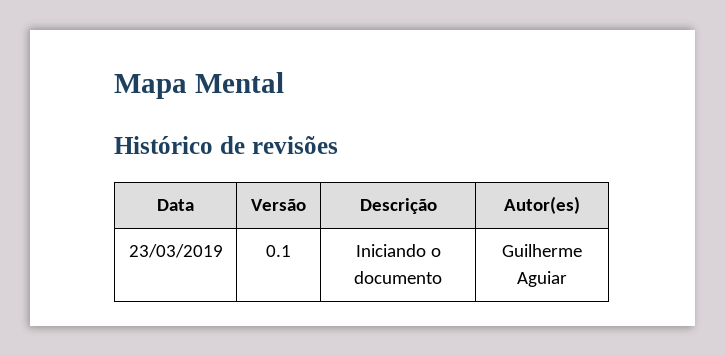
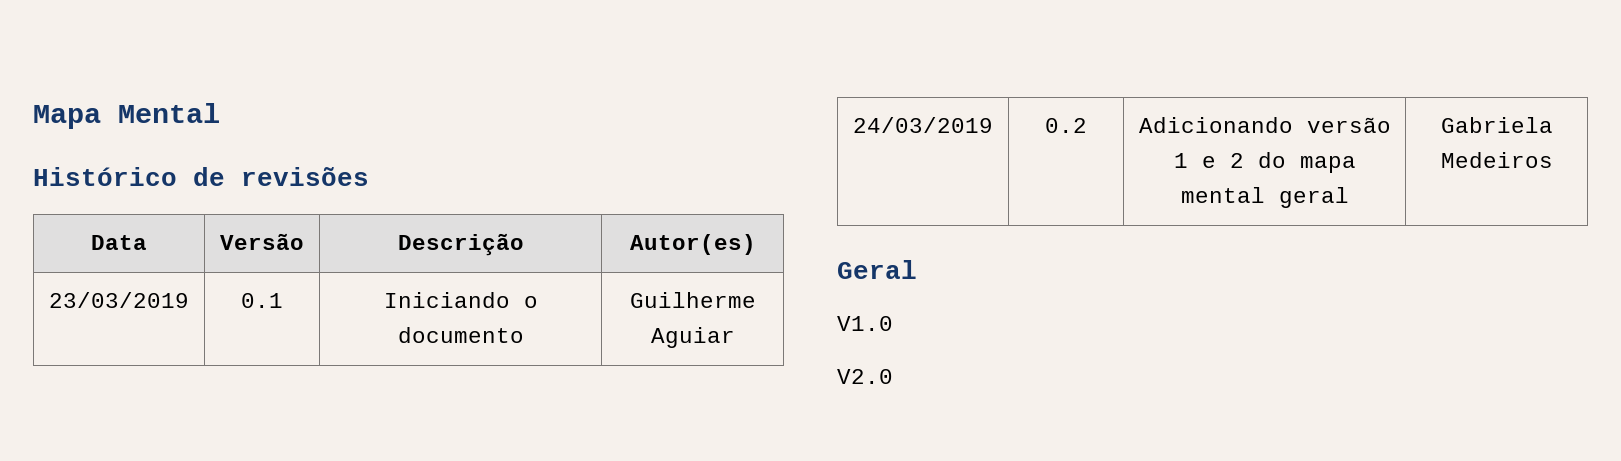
+ 24/03/2019 | 0.2 | Adicionando versão 1 e 2 do mapa mental geral | Gabriela Medeiros
+ Geral
+ V1.0
+ V2.0

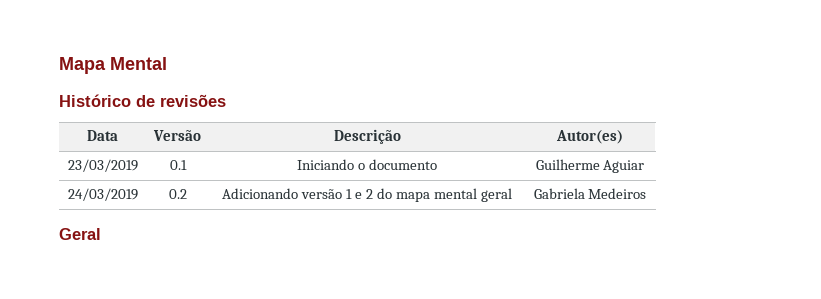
- V1.0
- V2.0

